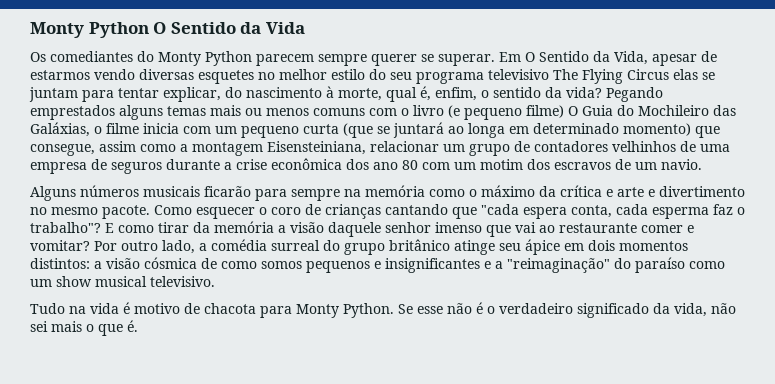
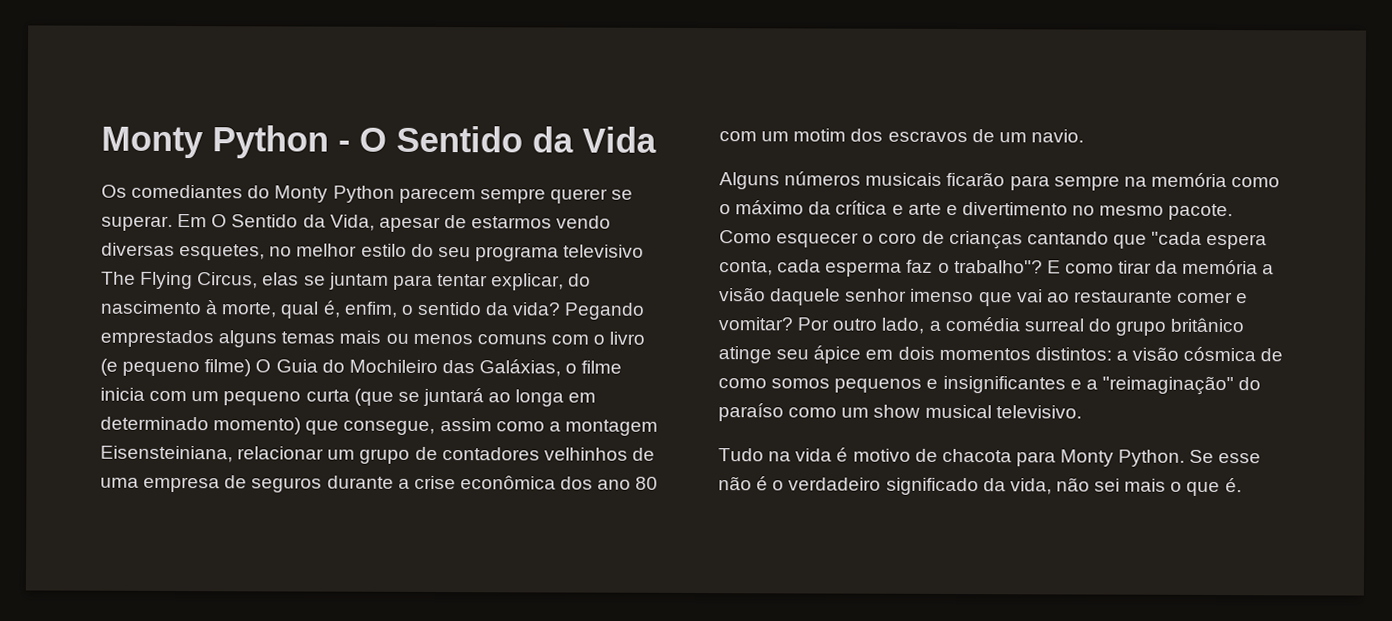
- Monty Python O Sentido da Vida
+ Monty Python - O Sentido da Vida
- Em O Sentido da Vida, apesar de estarmos vendo diversas esquetes no melhor estilo do seu programa televisivo The Flying Circus elas se juntam para tentar explicar, do nascimento à morte, qual é, enfim, o sentido da vida?
+ Em O Sentido da Vida, apesar de estarmos vendo diversas esquetes, no melhor estilo do seu programa televisivo The Flying Circus, elas se juntam para tentar explicar, do nascimento à morte, qual é, enfim, o sentido da vida?

